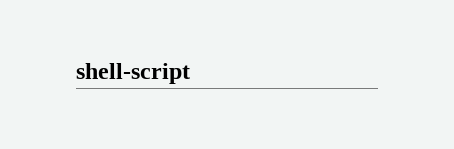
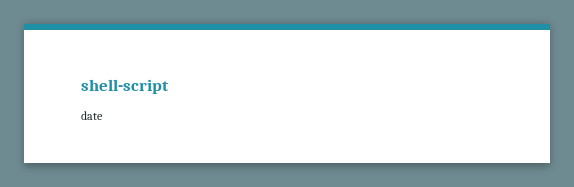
+ date

